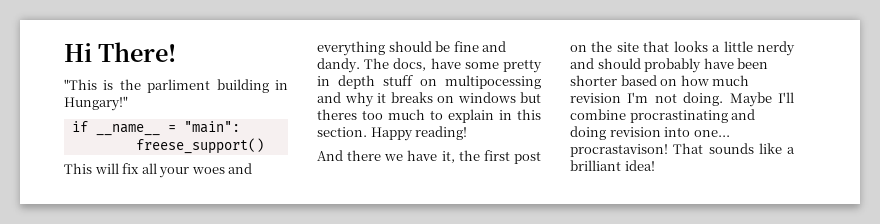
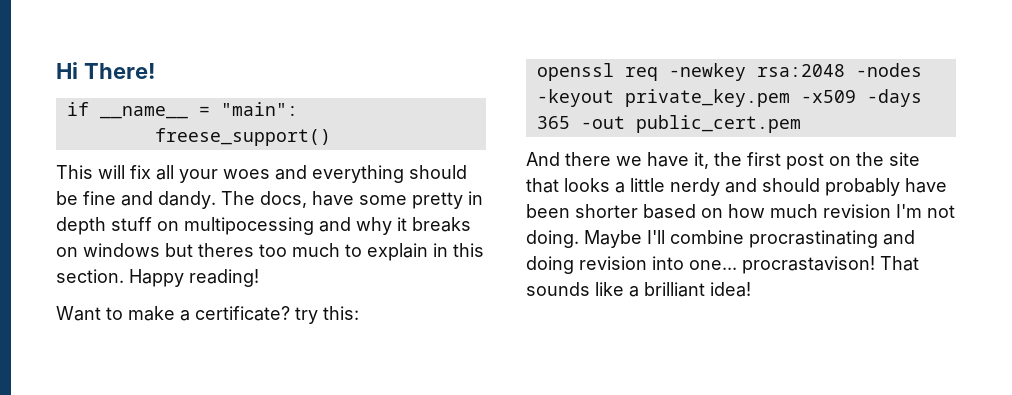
- "This is the parliment building in Hungary!"
+ Want to make a certificate? try this:
+ openssl req -newkey rsa:2048 -nodes -keyout private_key.pem -x509 -days 365 -out public_cert.pem

